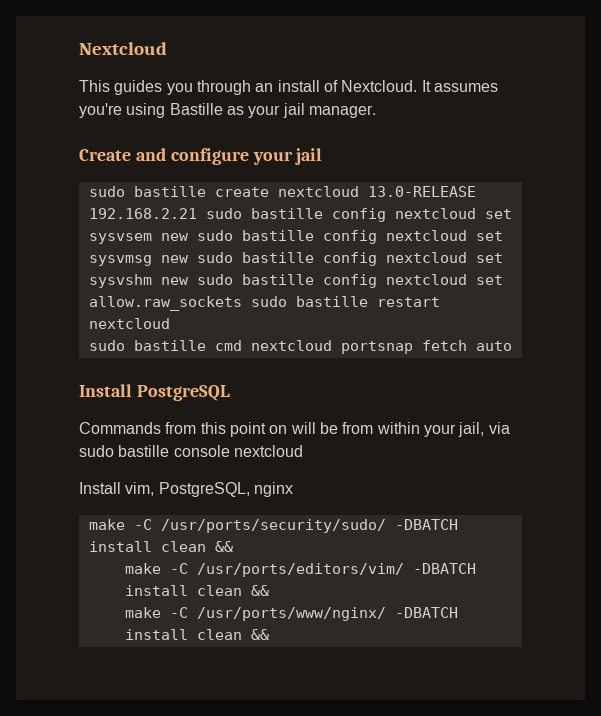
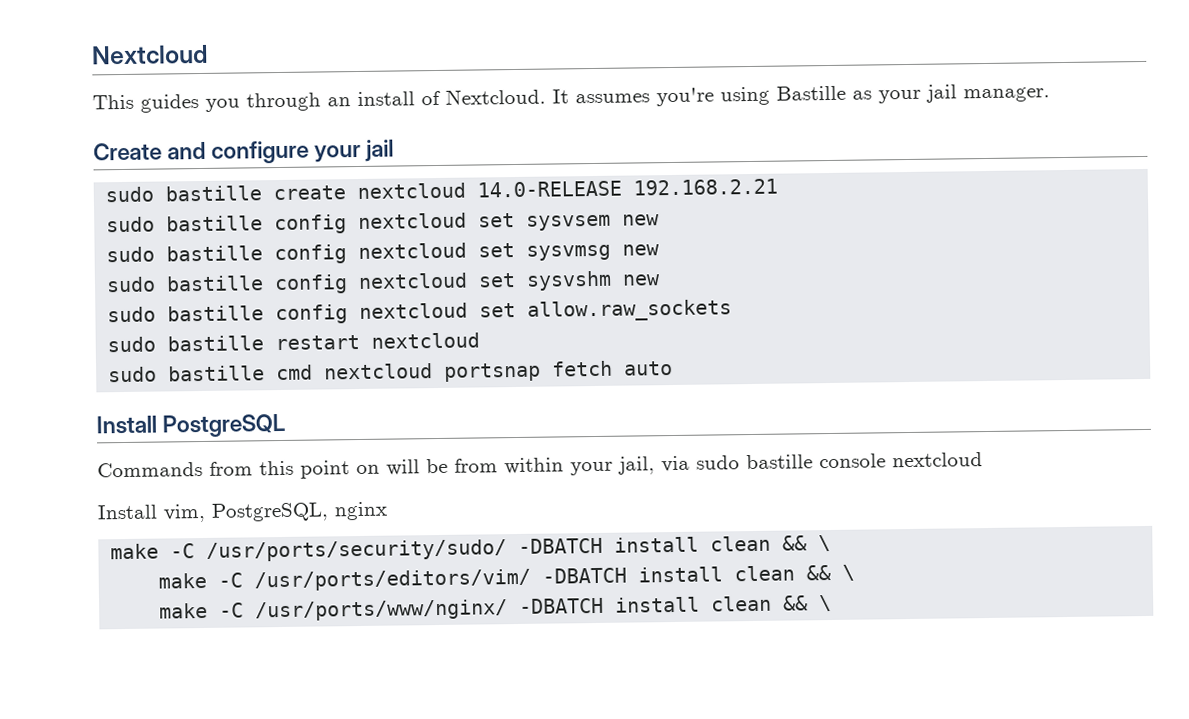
- sudo bastille create nextcloud 13.0-RELEASE 192.168.2.21 sudo bastille config nextcloud set sysvsem new sudo bastille config nextcloud set sysvmsg new sudo bastille config nextcloud set sysvshm new sudo bastille config nextcloud set allow.raw_sockets sudo bastille restart nextcloud
+ sudo bastille create nextcloud 14.0-RELEASE 192.168.2.21
+ sudo bastille config nextcloud set sysvsem new
+ sudo bastille config nextcloud set sysvmsg new
+ sudo bastille config nextcloud set sysvshm new
+ sudo bastille config nextcloud set allow.raw_sockets
+ sudo bastille restart nextcloud
- make -C /usr/ports/security/sudo/ -DBATCH install clean &&
+ make -C /usr/ports/security/sudo/ -DBATCH install clean && \
- make -C /usr/ports/editors/vim/ -DBATCH install clean &&
+ make -C /usr/ports/editors/vim/ -DBATCH install clean && \
- make -C /usr/ports/www/nginx/ -DBATCH install clean &&
+ make -C /usr/ports/www/nginx/ -DBATCH install clean && \

